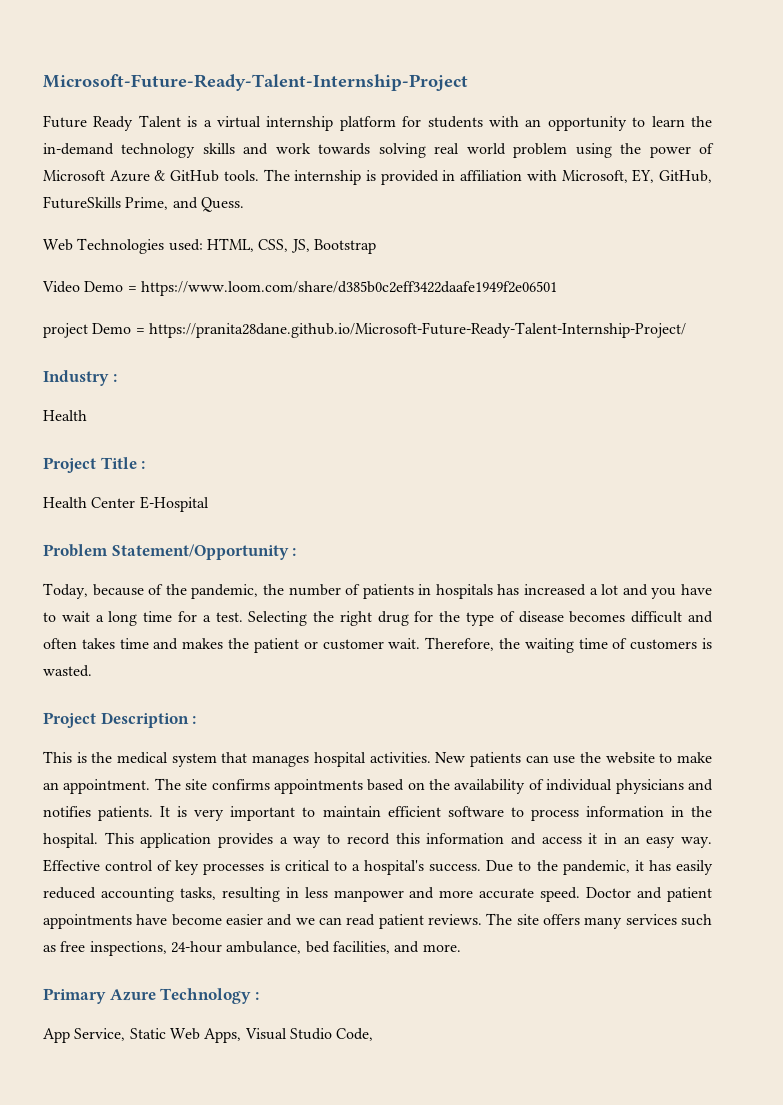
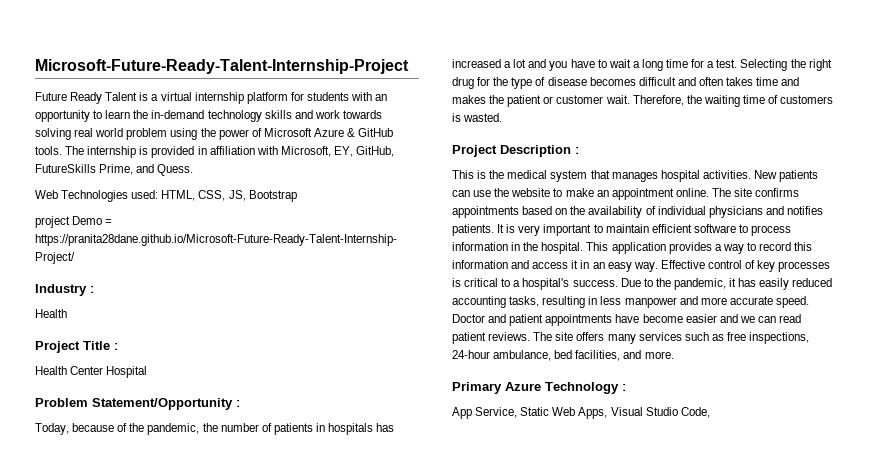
- Video Demo = https://www.loom.com/share/d385b0c2eff3422daafe1949f2e06501
- Health Center E-Hospital
+ Health Center Hospital
- New patients can use the website to make an appointment.
+ New patients can use the website to make an appointment online.

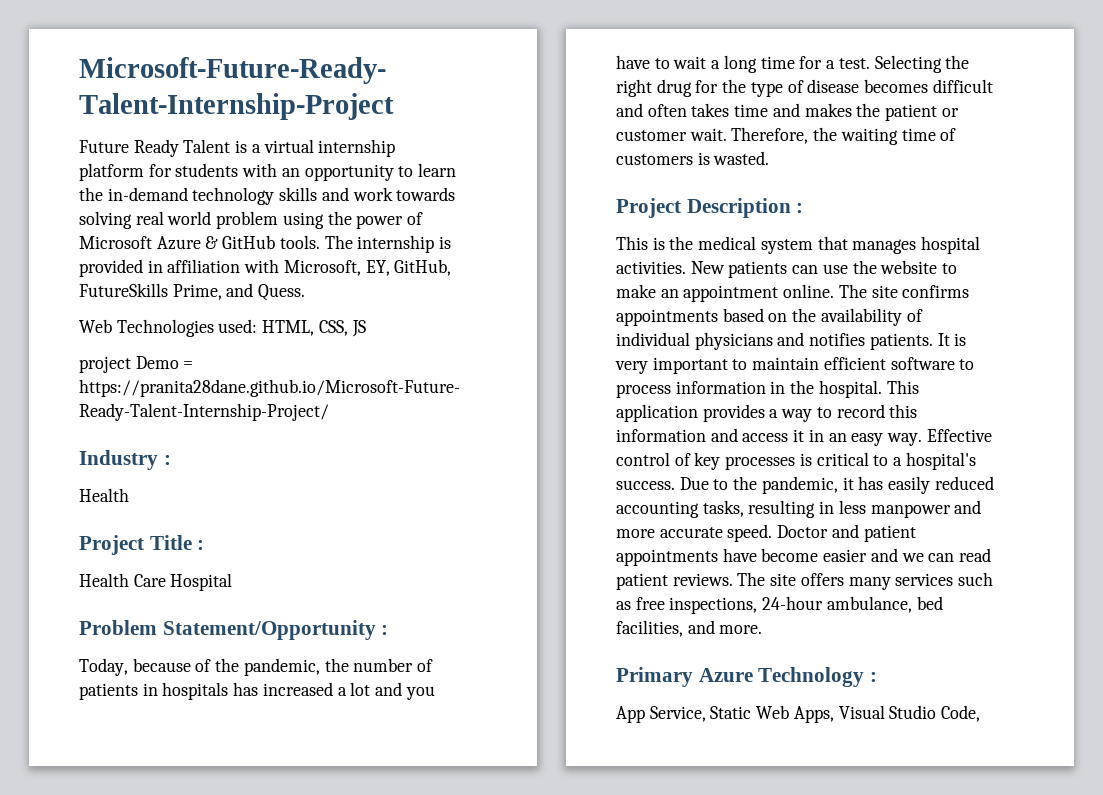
- Web Technologies used: HTML, CSS, JS, Bootstrap
+ Web Technologies used: HTML, CSS, JS
- Health Center Hospital
+ Health Care Hospital

